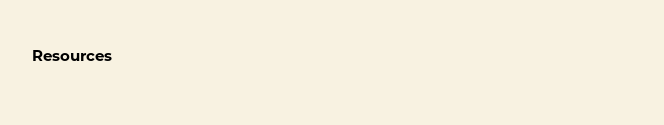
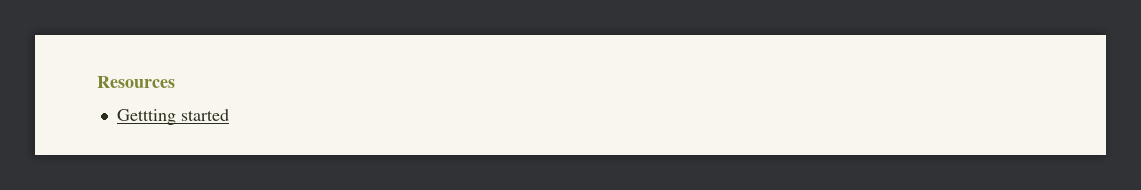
+ Gettting started

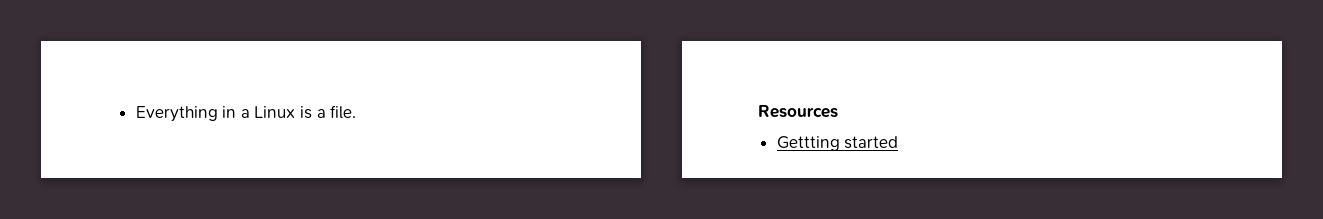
+ Everything in a Linux is a file.

